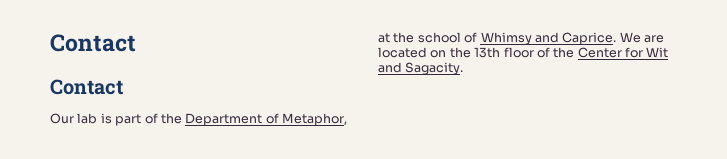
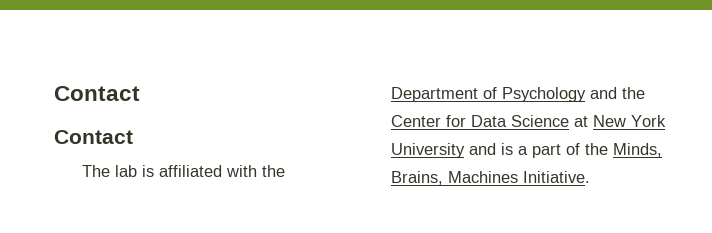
- Our lab is part of the Department of Metaphor, at the school of Whimsy and Caprice. We are located on the 13th floor of the Center for Wit and Sagacity.
+ The lab is affiliated with the Department of Psychology and the Center for Data Science at New York University and is a part of the Minds, Brains, Machines Initiative.

